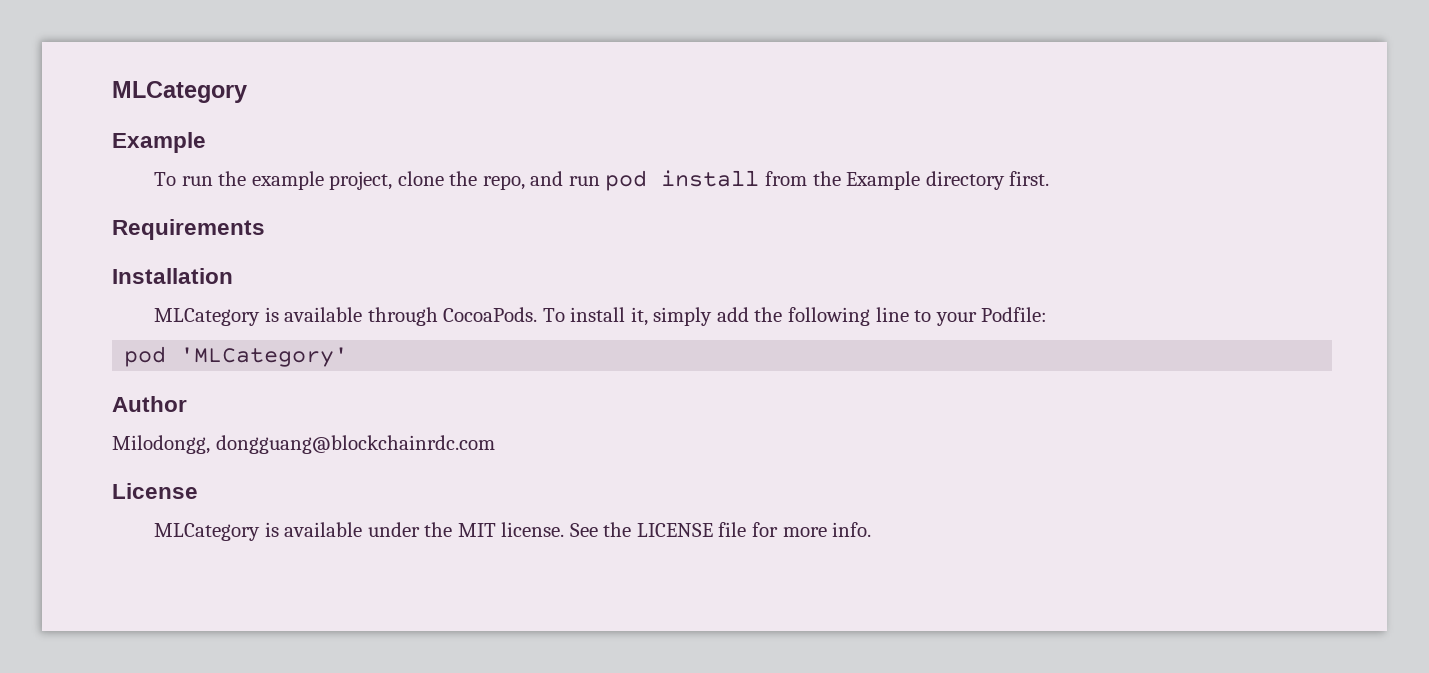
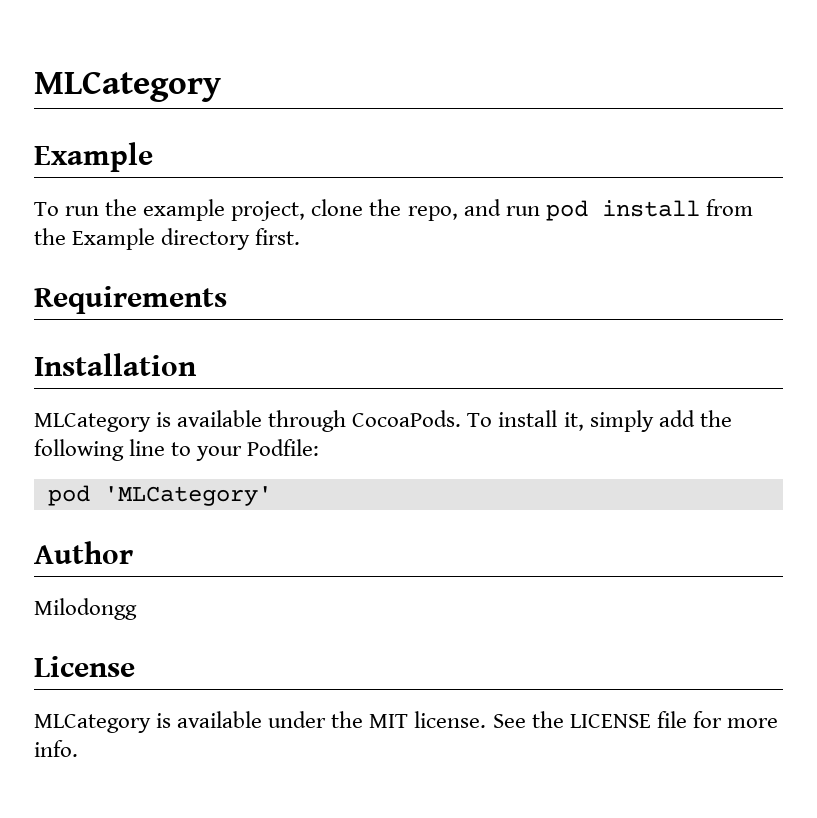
- Milodongg, dongguang@blockchainrdc.com
+ Milodongg

